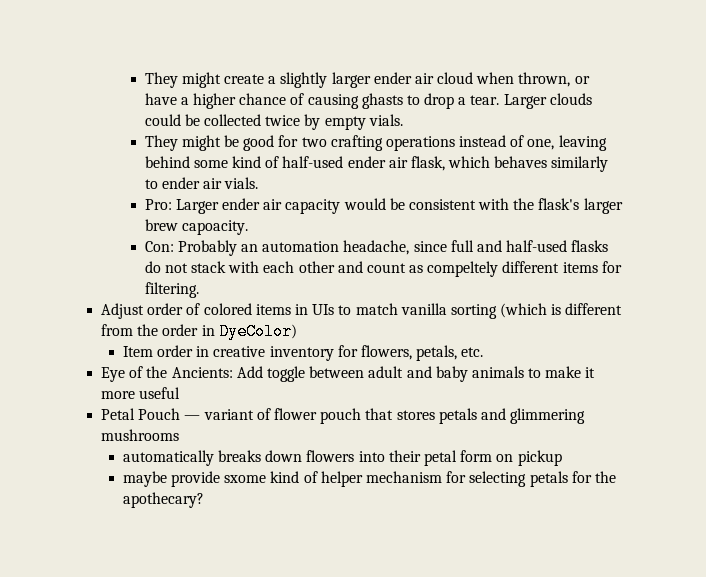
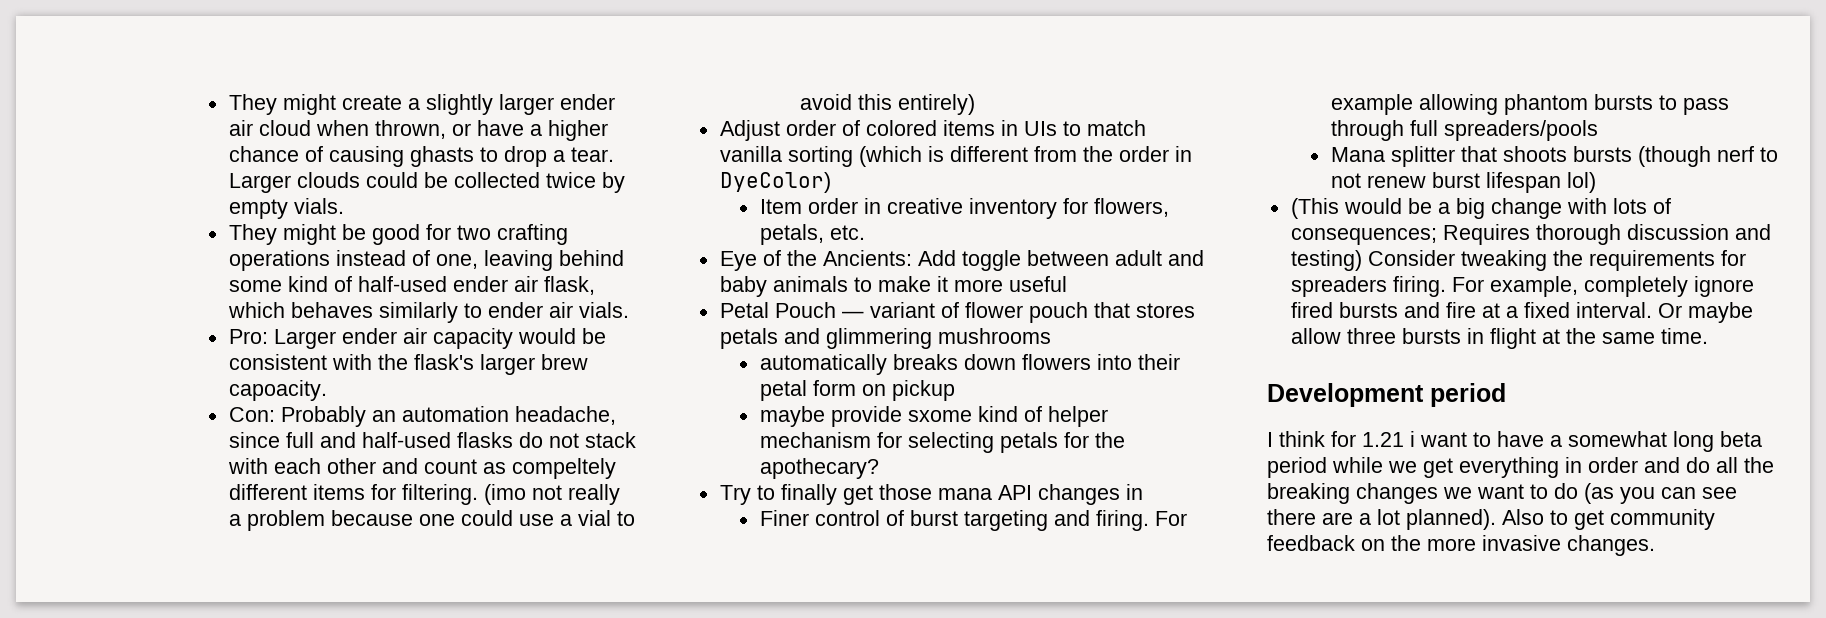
+ (imo not really a problem because one could use a vial to avoid this entirely)
+ Try to finally get those mana API changes in
+ Finer control of burst targeting and firing. For example allowing phantom bursts to pass through full spreaders/pools
+ Mana splitter that shoots bursts (though nerf to not renew burst lifespan lol)
+ (This would be a big change with lots of consequences; Requires thorough discussion and testing) Consider tweaking the requirements for spreaders firing. For example, completely ignore fired bursts and fire at a fixed interval. Or maybe allow three bursts in flight at the same time.
+ Development period
+ I think for 1.21 i want to have a somewhat long beta period while we get everything in order and do all the breaking changes we want to do (as you can see there are a lot planned). Also to get community feedback on the more invasive changes.

